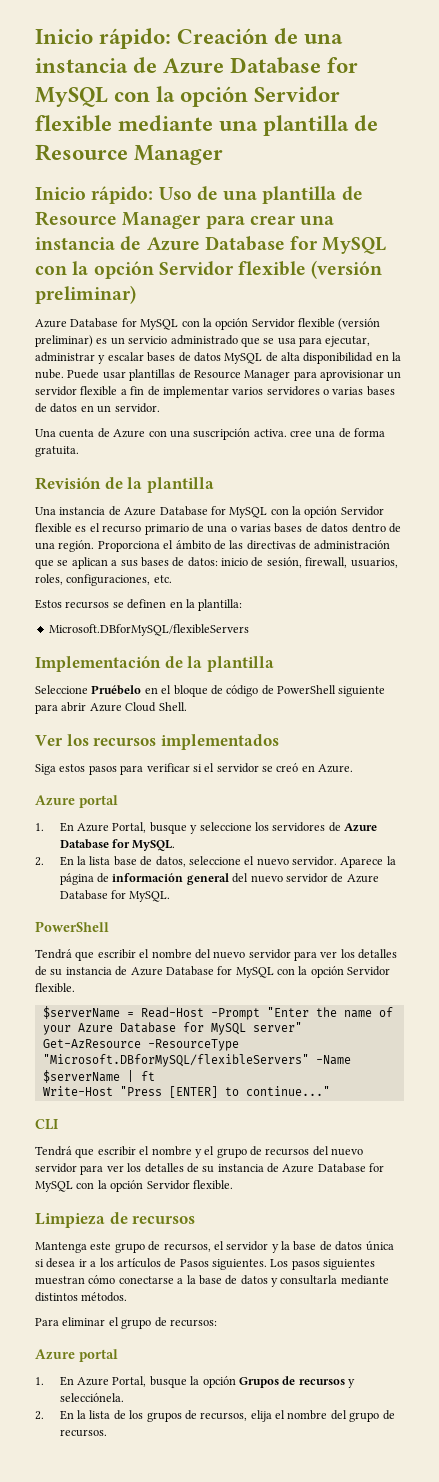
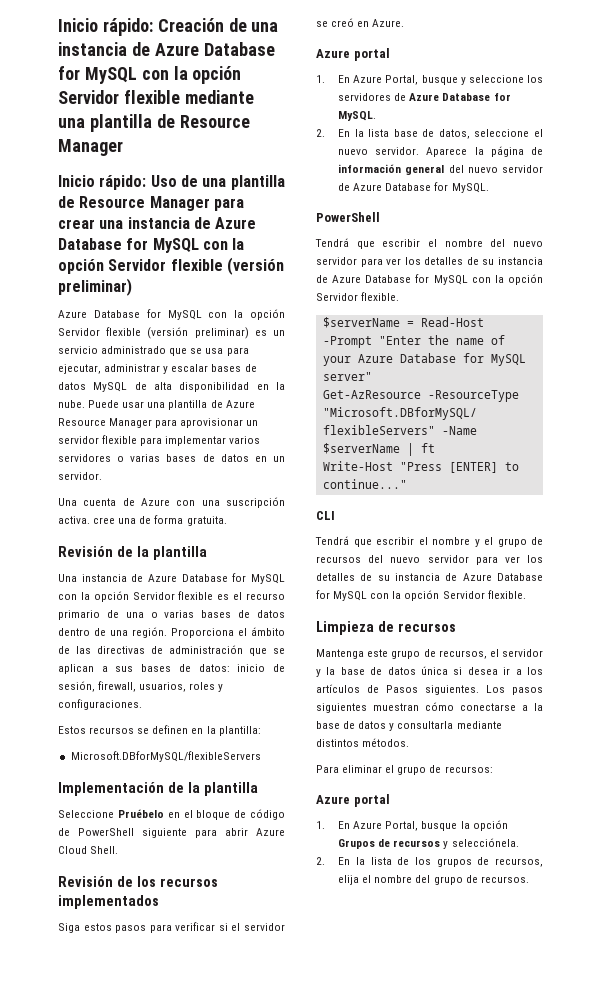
- Puede usar plantillas de Resource Manager para aprovisionar un servidor flexible a fin de implementar varios servidores o varias bases de datos en un servidor.
+ Puede usar una plantilla de Azure Resource Manager para aprovisionar un servidor flexible para implementar varios servidores o varias bases de datos en un servidor.
- Proporciona el ámbito de las directivas de administración que se aplican a sus bases de datos: inicio de sesión, firewall, usuarios, roles, configuraciones, etc.
+ Proporciona el ámbito de las directivas de administración que se aplican a sus bases de datos: inicio de sesión, firewall, usuarios, roles y configuraciones.
- Ver los recursos implementados
+ Revisión de los recursos implementados

